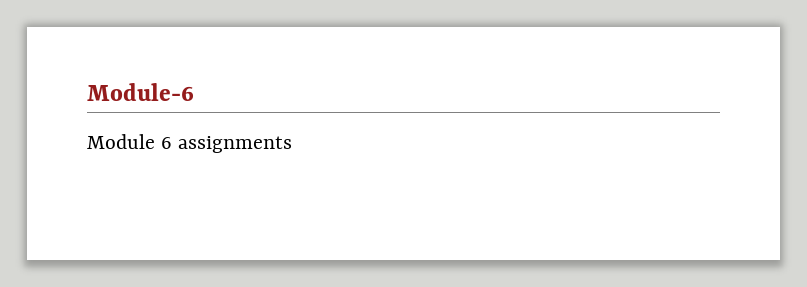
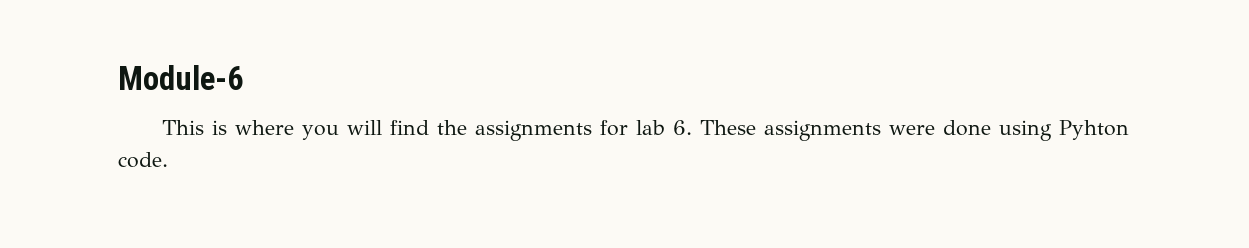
- Module 6 assignments
+ This is where you will find the assignments for lab 6. These assignments were done using Pyhton code.

